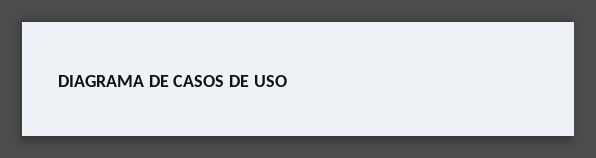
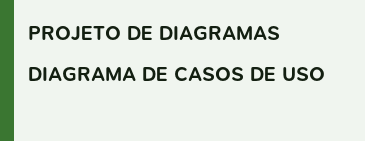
+ PROJETO DE DIAGRAMAS

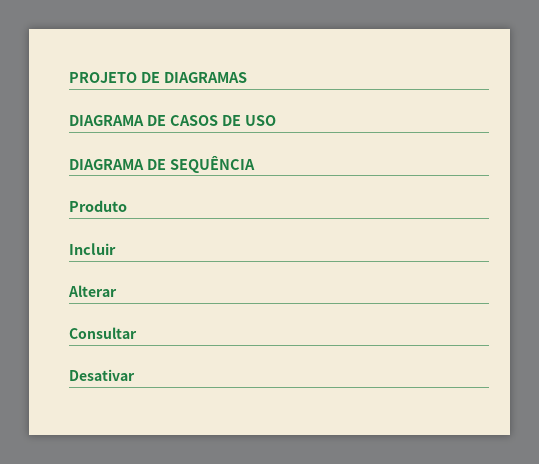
+ DIAGRAMA DE SEQUÊNCIA
+ Produto
+ Incluir
+ Alterar
+ Consultar
+ Desativar

